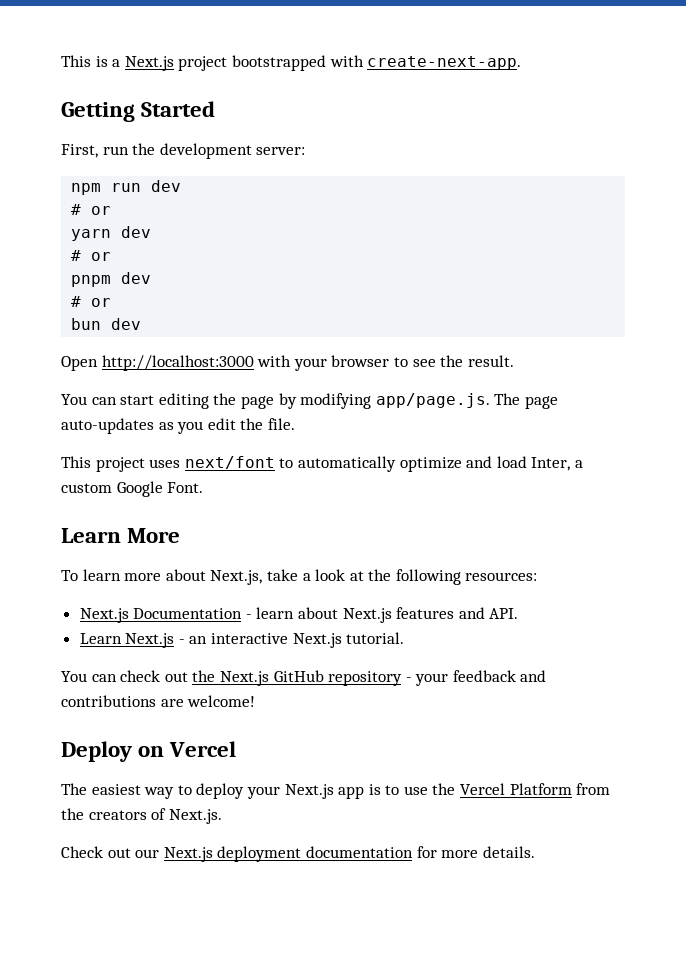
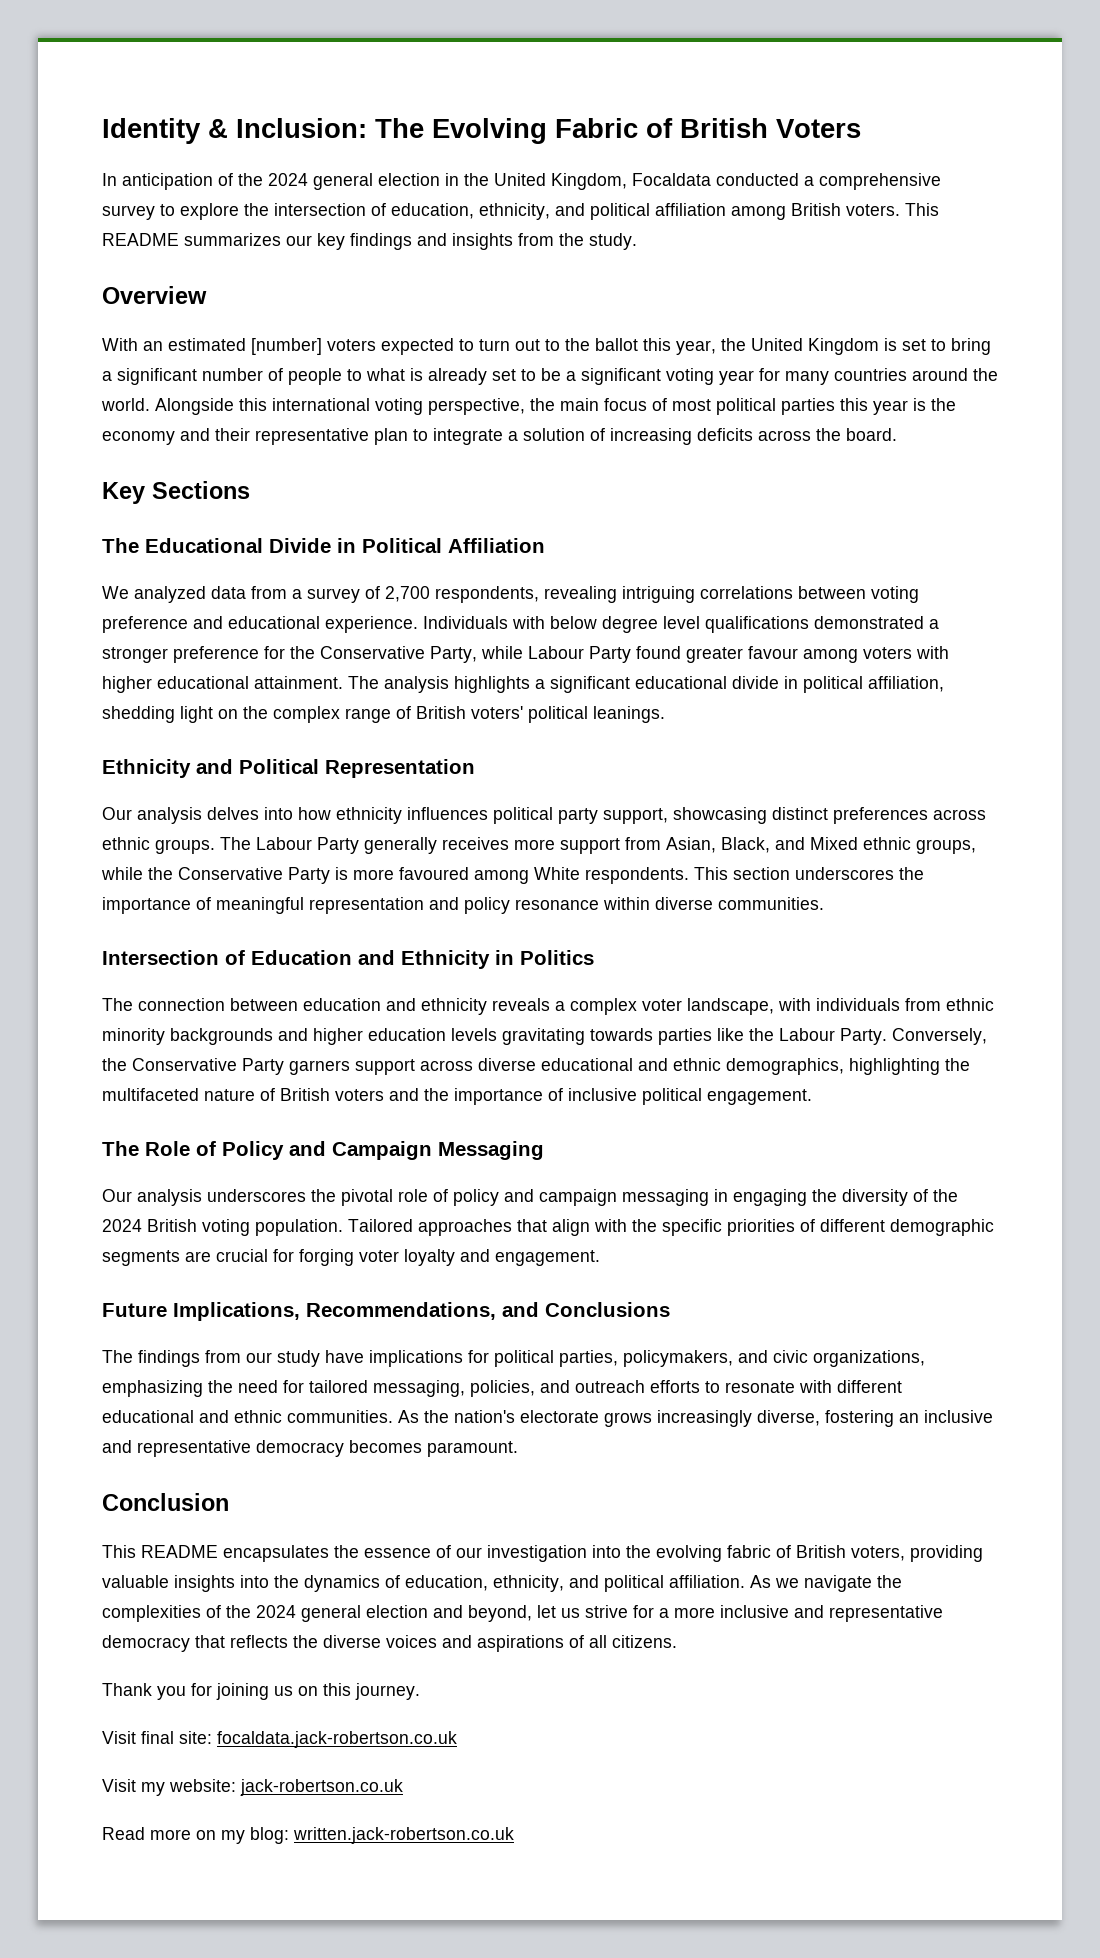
- This is a Next.js project bootstrapped with create-next-app.
- Getting Started
- First, run the development server:
- npm run dev
- # or
- yarn dev
- # or
- pnpm dev
- # or
- bun dev
- Open http://localhost:3000 with your browser to see the result.
- You can start editing the page by modifying app/page.js. The page auto-updates as you edit the file.
- This project uses next/font to automatically optimize and load Inter, a custom Google Font.
- Learn More
- To learn more about Next.js, take a look at the following resources:
- Next.js Documentation - learn about Next.js features and API.
- Learn Next.js - an interactive Next.js tutorial.
- You can check out the Next.js GitHub repository - your feedback and contributions are welcome!
- Deploy on Vercel
- The easiest way to deploy your Next.js app is to use the Vercel Platform from the creators of Next.js.
- Check out our Next.js deployment documentation for more details.
+ Identity & Inclusion: The Evolving Fabric of British Voters
+ In anticipation of the 2024 general election in the United Kingdom, Focaldata conducted a comprehensive survey to explore the intersection of education, ethnicity, and political affiliation among British voters. This README summarizes our key findings and insights from the study.
+ Overview
+ With an estimated [number] voters expected to turn out to the ballot this year, the United Kingdom is set to bring a significant number of people to what is already set to be a significant voting year for many countries around the world. Alongside this international voting perspective, the main focus of most political parties this year is the economy and their representative plan to integrate a solution of increasing deficits across the board.
+ Key Sections
+ The Educational Divide in Political Affiliation
+ We analyzed data from a survey of 2,700 respondents, revealing intriguing correlations between voting preference and educational experience. Individuals with below degree level qualifications demonstrated a stronger preference for the Conservative Party, while Labour Party found greater favour among voters with higher educational attainment. The analysis highlights a significant educational divide in political affiliation, shedding light on the complex range of British voters' political leanings.
+ Ethnicity and Political Representation
+ Our analysis delves into how ethnicity influences political party support, showcasing distinct preferences across ethnic groups. The Labour Party generally receives more support from Asian, Black, and Mixed ethnic groups, while the Conservative Party is more favoured among White respondents. This section underscores the importance of meaningful representation and policy resonance within diverse communities.
+ Intersection of Education and Ethnicity in Politics
+ The connection between education and ethnicity reveals a complex voter landscape, with individuals from ethnic minority backgrounds and higher education levels gravitating towards parties like the Labour Party. Conversely, the Conservative Party garners support across diverse educational and ethnic demographics, highlighting the multifaceted nature of British voters and the importance of inclusive political engagement.
+ The Role of Policy and Campaign Messaging
+ Our analysis underscores the pivotal role of policy and campaign messaging in engaging the diversity of the 2024 British voting population. Tailored approaches that align with the specific priorities of different demographic segments are crucial for forging voter loyalty and engagement.
+ Future Implications, Recommendations, and Conclusions
+ The findings from our study have implications for political parties, policymakers, and civic organizations, emphasizing the need for tailored messaging, policies, and outreach efforts to resonate with different educational and ethnic communities. As the nation's electorate grows increasingly diverse, fostering an inclusive and representative democracy becomes paramount.
+ Conclusion
+ This README encapsulates the essence of our investigation into the evolving fabric of British voters, providing valuable insights into the dynamics of education, ethnicity, and political affiliation. As we navigate the complexities of the 2024 general election and beyond, let us strive for a more inclusive and representative democracy that reflects the diverse voices and aspirations of all citizens.
+ Thank you for joining us on this journey.
+ Visit final site: focaldata.jack-robertson.co.uk
+ Visit my website: jack-robertson.co.uk
+ Read more on my blog: written.jack-robertson.co.uk

